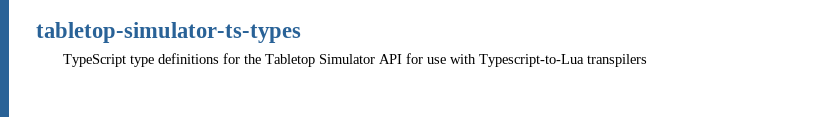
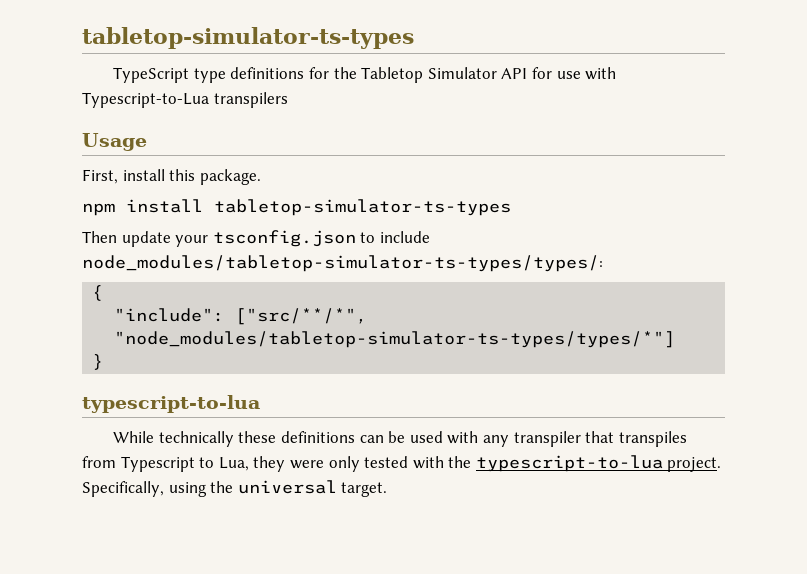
+ Usage
+ First, install this package.
+ npm install tabletop-simulator-ts-types
+ Then update your tsconfig.json to include node_modules/tabletop-simulator-ts-types/types/:
+ {
+ "include": ["src/**/*", "node_modules/tabletop-simulator-ts-types/types/*"]
+ }
+ typescript-to-lua
+ While technically these definitions can be used with any transpiler that transpiles from Typescript to Lua, they were only tested with the typescript-to-lua project. Specifically, using the universal target.

